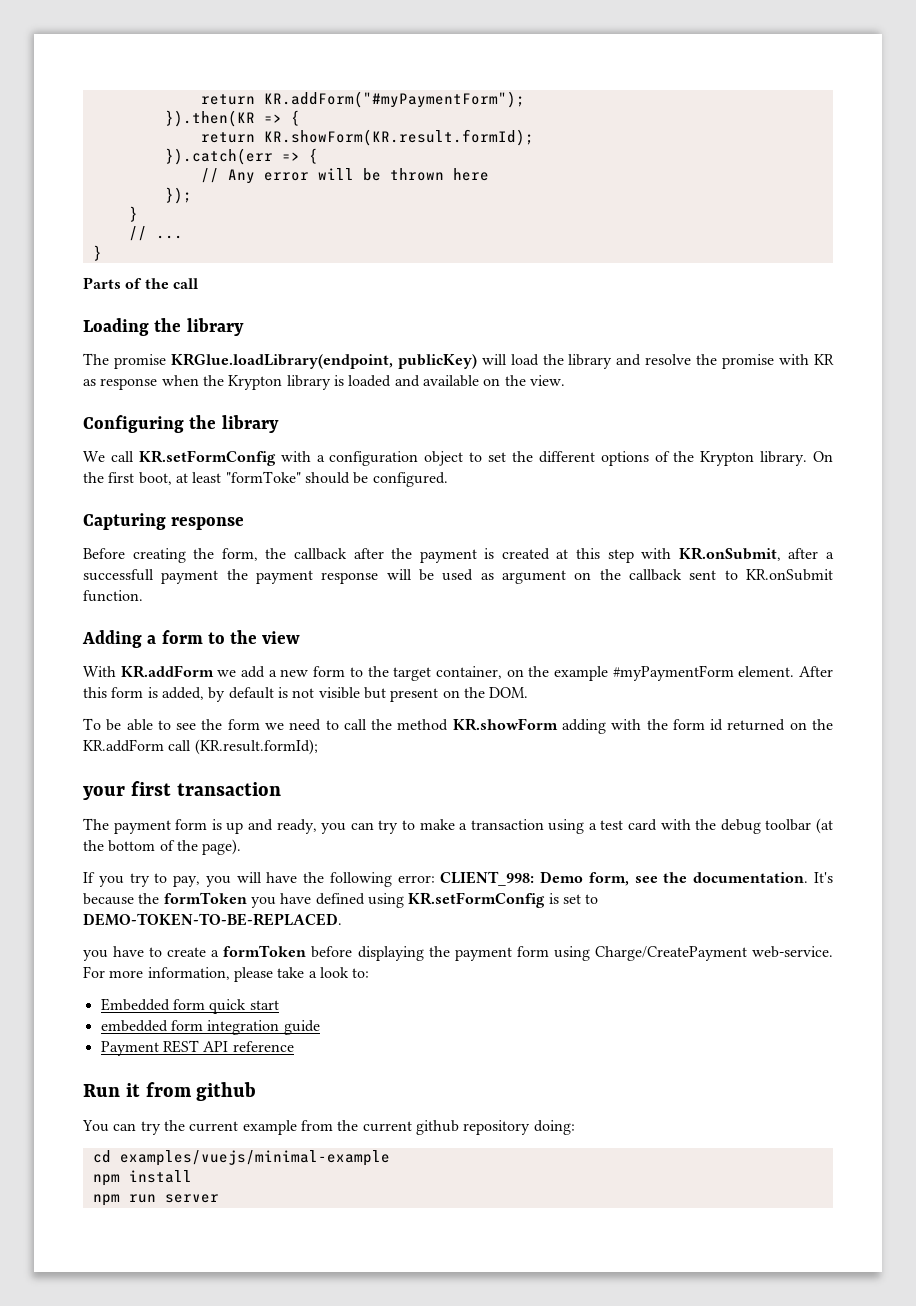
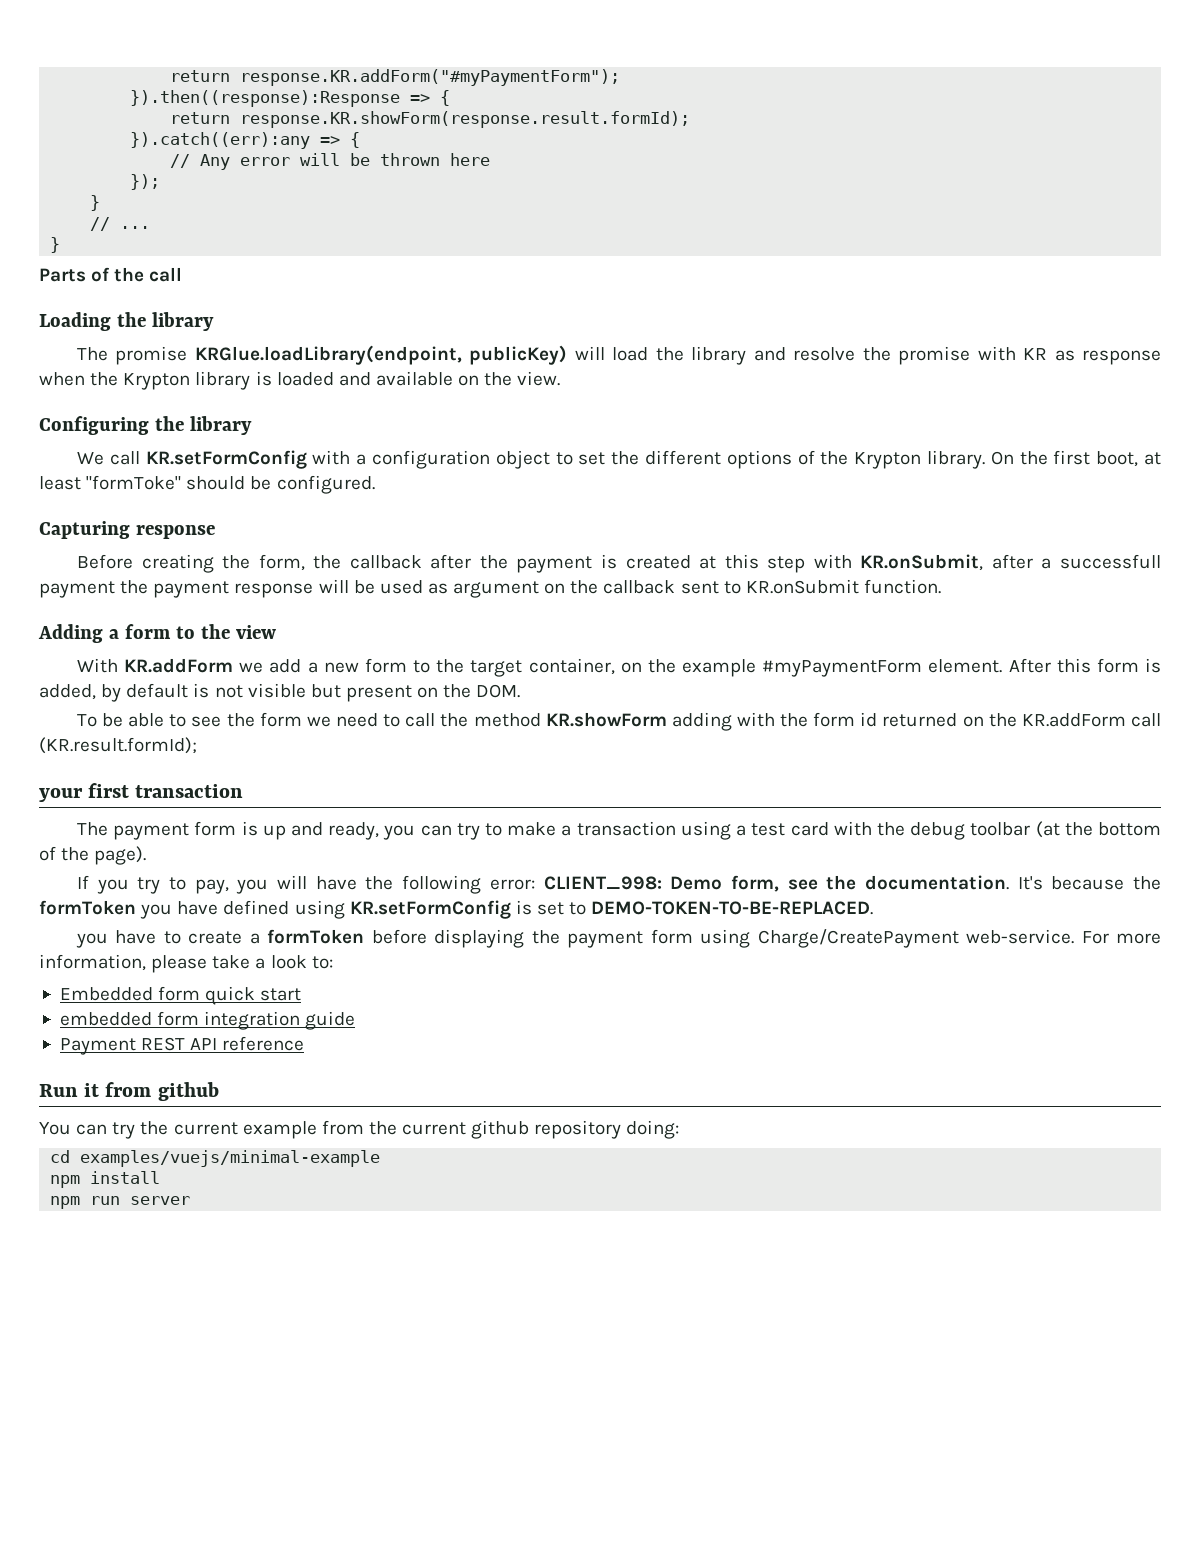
- return KR.addForm("#myPaymentForm");
- }).then(KR => {
+ return response.KR.addForm("#myPaymentForm");
+ }).then((response):Response => {
- return KR.showForm(KR.result.formId);
- }).catch(err => {
+ return response.KR.showForm(response.result.formId);
+ }).catch((err):any => {

